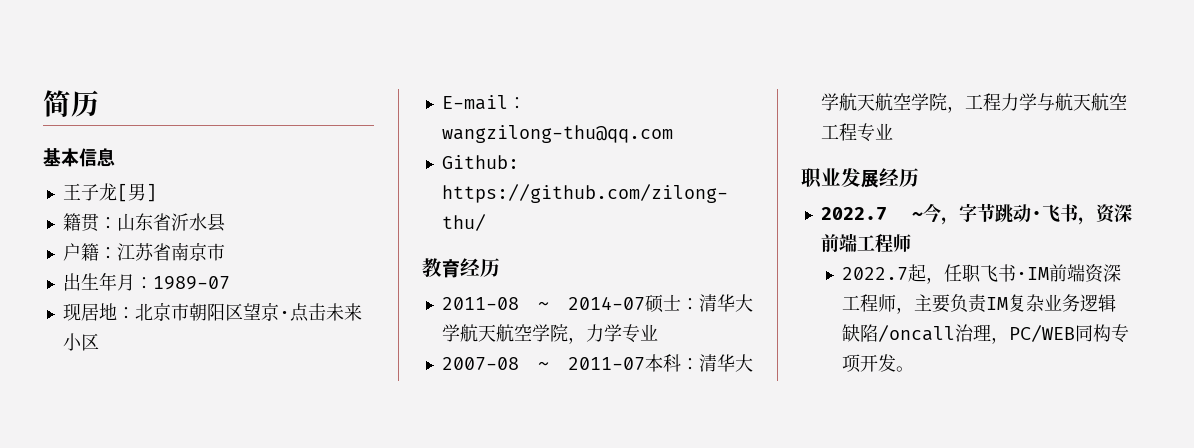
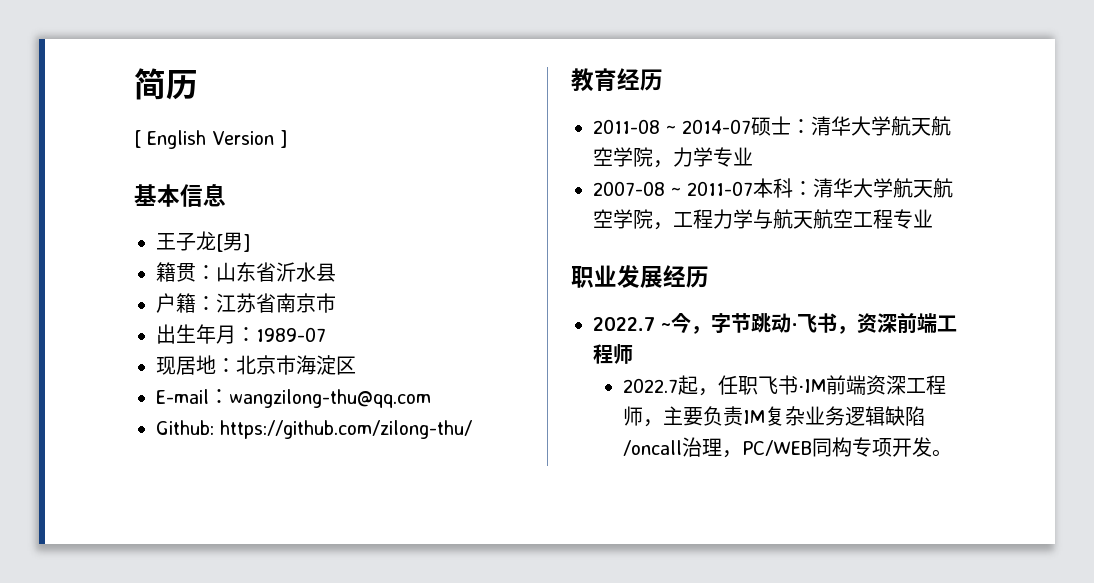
+ [ English Version ]
- 现居地：北京市朝阳区望京·点击未来小区
+ 现居地：北京市海淀区

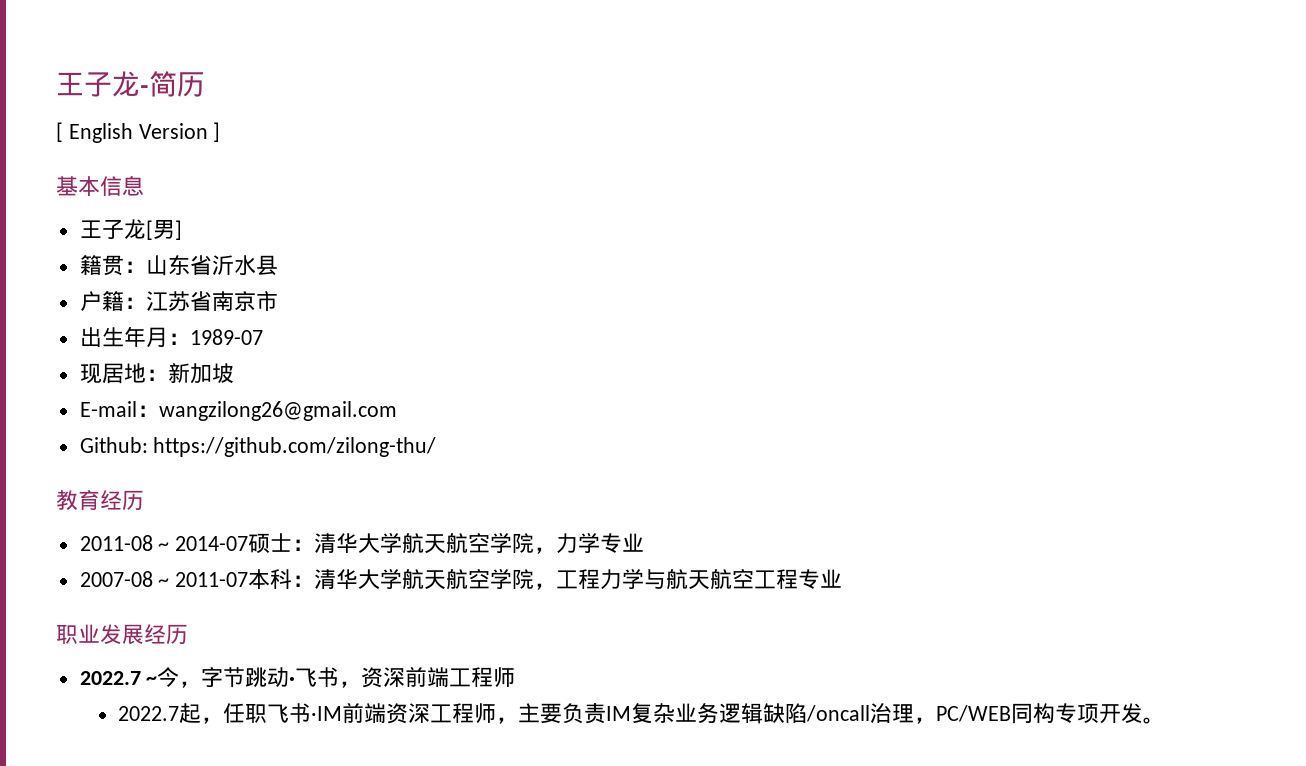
- 简历
+ 王子龙-简历
- 现居地：北京市海淀区
+ 现居地：新加坡
- E-mail：wangzilong-thu@qq.com
+ E-mail：wangzilong26@gmail.com

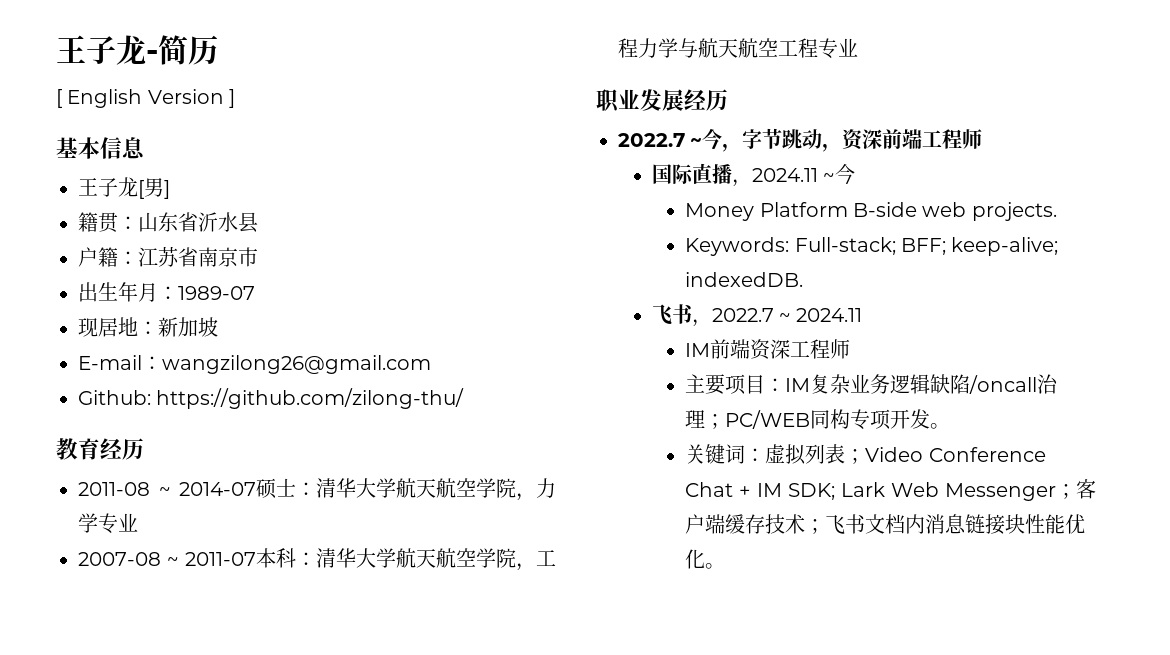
- 2022.7 ~今，字节跳动·飞书，资深前端工程师
+ 2022.7 ~今，字节跳动，资深前端工程师
- 2022.7起，任职飞书·IM前端资深工程师，主要负责IM复杂业务逻辑缺陷/oncall治理，PC/WEB同构专项开发。
+ 国际直播，2024.11 ~今
+ Money Platform B-side web projects.
+ Keywords: Full-stack; BFF; keep-alive; indexedDB.
+ 飞书，2022.7 ~ 2024.11
+ IM前端资深工程师
+ 主要项目：IM复杂业务逻辑缺陷/oncall治理；PC/WEB同构专项开发。
+ 关键词：虚拟列表；Video Conference Chat + IM SDK; Lark Web Messenger；客户端缓存技术；飞书文档内消息链接块性能优化。

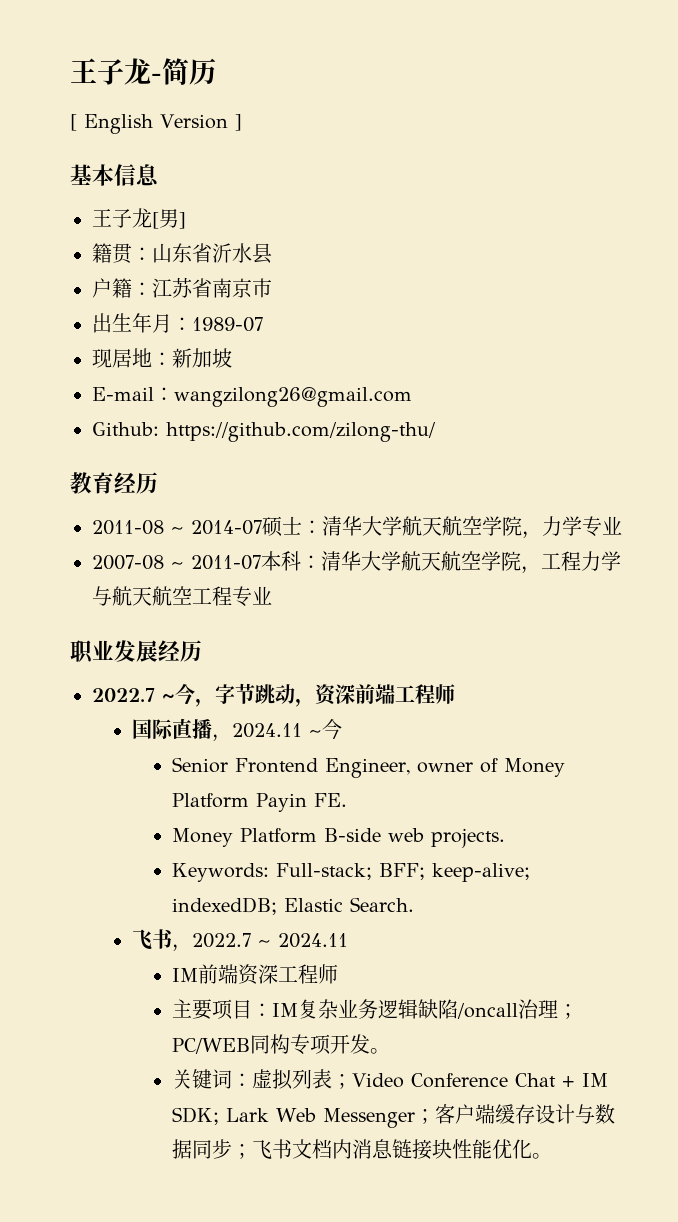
+ Senior Frontend Engineer, owner of Money Platform Payin FE.
- Keywords: Full-stack; BFF; keep-alive; indexedDB.
+ Keywords: Full-stack; BFF; keep-alive; indexedDB; Elastic Search.
- 关键词：虚拟列表；Video Conference Chat + IM SDK; Lark Web Messenger；客户端缓存技术；飞书文档内消息链接块性能优化。
+ 关键词：虚拟列表；Video Conference Chat + IM SDK; Lark Web Messenger；客户端缓存设计与数据同步；飞书文档内消息链接块性能优化。

